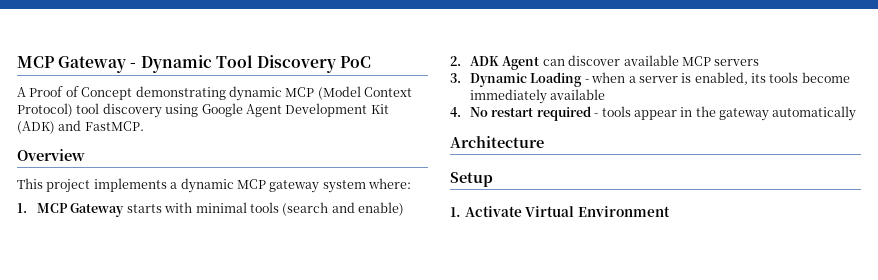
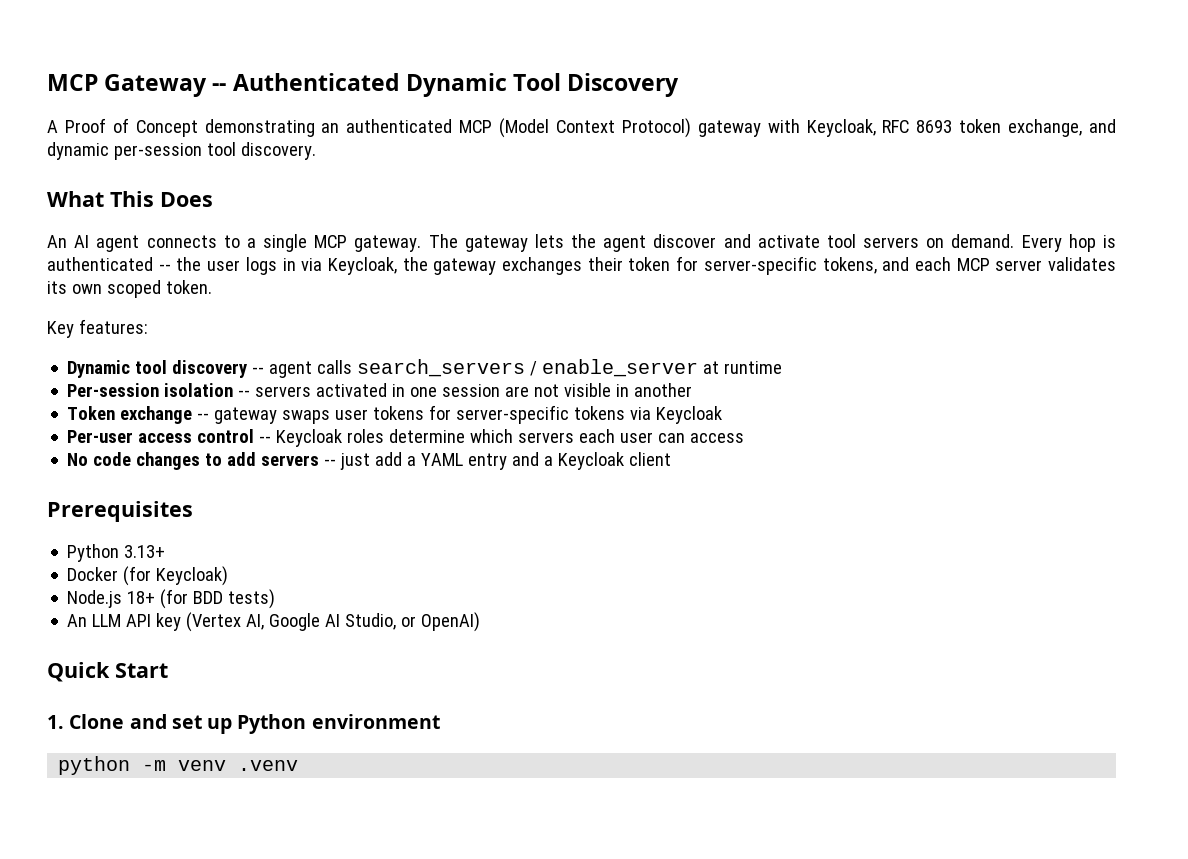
- MCP Gateway - Dynamic Tool Discovery PoC
+ MCP Gateway -- Authenticated Dynamic Tool Discovery
- A Proof of Concept demonstrating dynamic MCP (Model Context Protocol) tool discovery using Google Agent Development Kit (ADK) and FastMCP.
- Overview
- This project implements a dynamic MCP gateway system where:
- 1. MCP Gateway starts with minimal tools (search and enable)
- 2. ADK Agent can discover available MCP servers
- 3. Dynamic Loading - when a server is enabled, its tools become immediately available
- 4. No restart required - tools appear in the gateway automatically
- Architecture
- Setup
- 1. Activate Virtual Environment
+ A Proof of Concept demonstrating an authenticated MCP (Model Context Protocol) gateway with Keycloak, RFC 8693 token exchange, and dynamic per-session tool discovery.
+ What This Does
+ An AI agent connects to a single MCP gateway. The gateway lets the agent discover and activate tool servers on demand. Every hop is authenticated -- the user logs in via Keycloak, the gateway exchanges their token for server-specific tokens, and each MCP server validates its own scoped token.
+ Key features:
+ Dynamic tool discovery -- agent calls search_servers / enable_server at runtime
+ Per-session isolation -- servers activated in one session are not visible in another
+ Token exchange -- gateway swaps user tokens for server-specific tokens via Keycloak
+ Per-user access control -- Keycloak roles determine which servers each user can access
+ No code changes to add servers -- just add a YAML entry and a Keycloak client
+ Prerequisites
+ Python 3.13+
+ Docker (for Keycloak)
+ Node.js 18+ (for BDD tests)
+ An LLM API key (Vertex AI, Google AI Studio, or OpenAI)
+ Quick Start
+ 1. Clone and set up Python environment
+ python -m venv .venv

